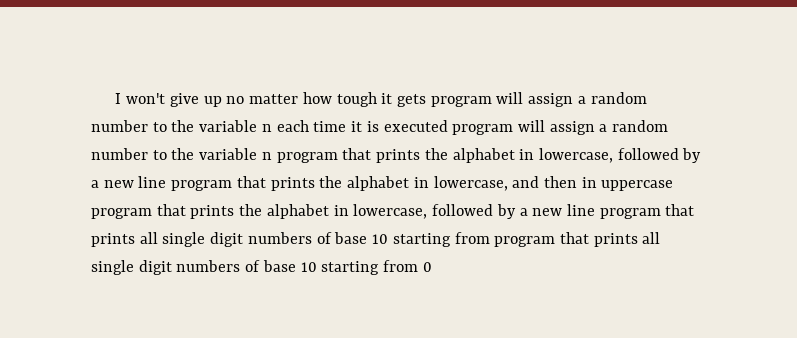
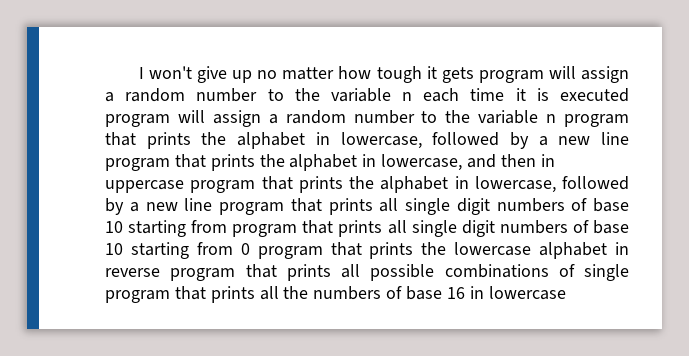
- I won't give up no matter how tough it gets program will assign a random number to the variable n each time it is executed program will assign a random number to the variable n program that prints the alphabet in lowercase, followed by a new line program that prints the alphabet in lowercase, and then in uppercase program that prints the alphabet in lowercase, followed by a new line program that prints all single digit numbers of base 10 starting from program that prints all single digit numbers of base 10 starting from 0
+ I won't give up no matter how tough it gets program will assign a random number to the variable n each time it is executed program will assign a random number to the variable n program that prints the alphabet in lowercase, followed by a new line program that prints the alphabet in lowercase, and then in uppercase program that prints the alphabet in lowercase, followed by a new line program that prints all single digit numbers of base 10 starting from program that prints all single digit numbers of base 10 starting from 0 program that prints the lowercase alphabet in reverse program that prints all possible combinations of single program that prints all the numbers of base 16 in lowercase

